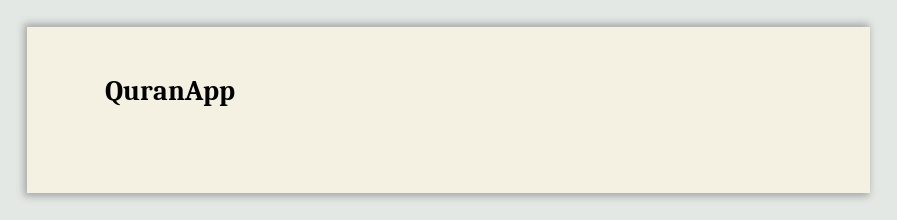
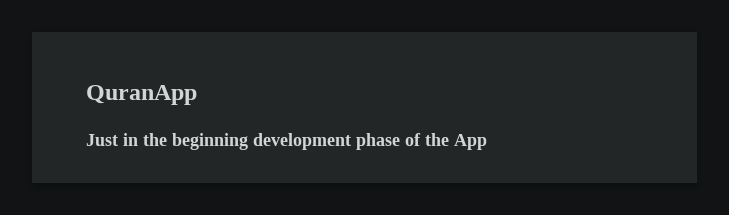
+ Just in the beginning development phase of the App

